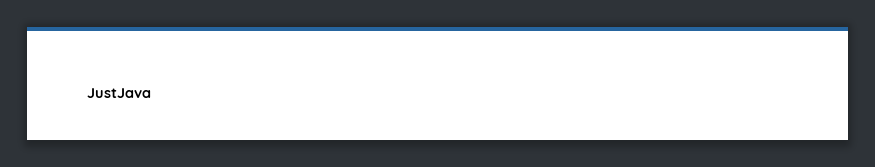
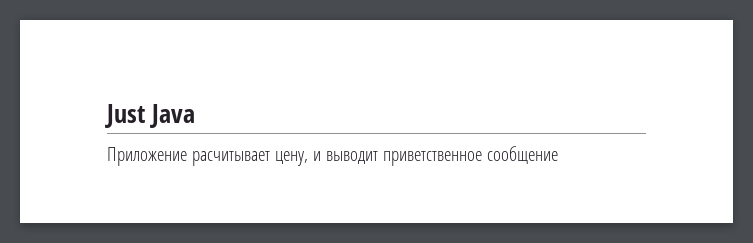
- JustJava
+ Just Java
+ Приложение расчитывает цену, и выводит приветственное сообщение

